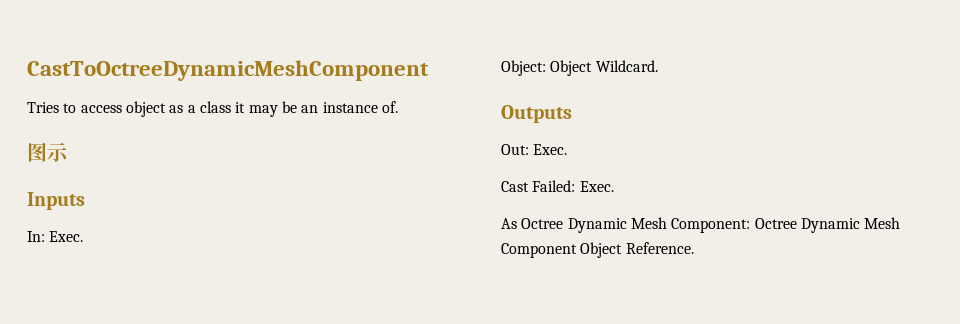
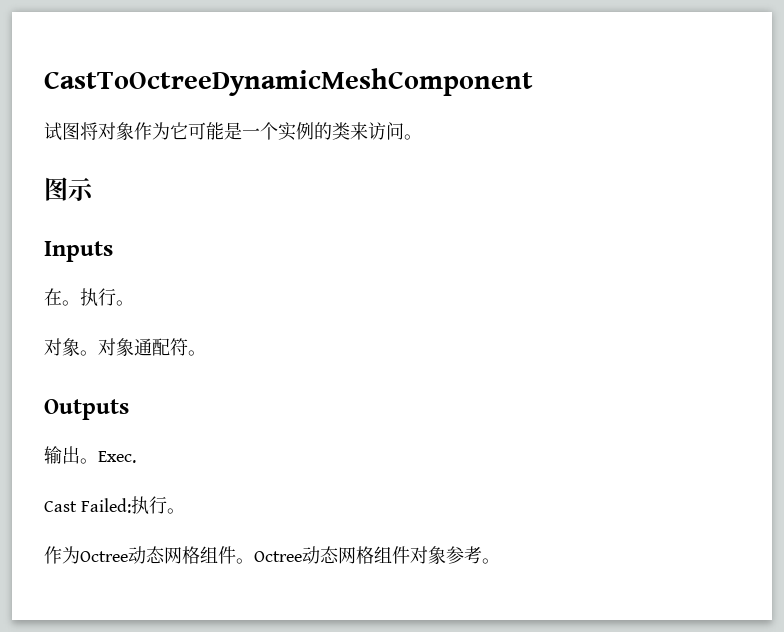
- Tries to access object as a class it may be an instance of.
+ 试图将对象作为它可能是一个实例的类来访问。
  图示
  Inputs
- In: Exec.
- Object: Object Wildcard.
+ 在。执行。
+ 对象。对象通配符。
- Out: Exec.
+ 输出。Exec.
- Cast Failed: Exec.
- As Octree Dynamic Mesh Component: Octree Dynamic Mesh Component Object Reference.
+ Cast Failed:执行。
+ 作为Octree动态网格组件。Octree动态网格组件对象参考。

